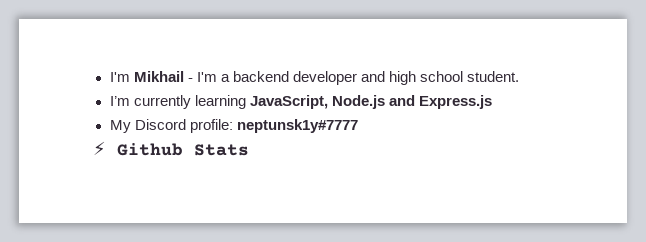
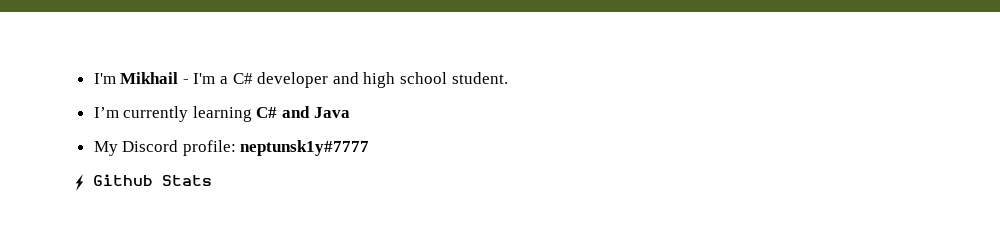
- I'm Mikhail - I'm a backend developer and high school student.
+ I'm Mikhail - I'm a C# developer and high school student.
- I’m currently learning JavaScript, Node.js and Express.js
+ I’m currently learning C# and Java

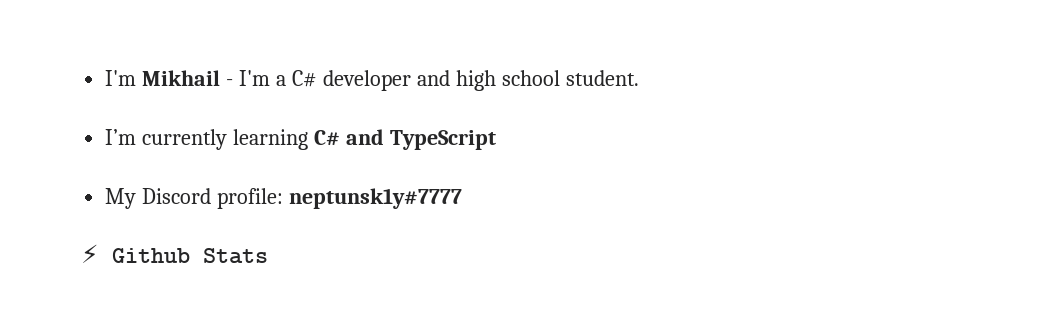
- I’m currently learning C# and Java
+ I’m currently learning C# and TypeScript

